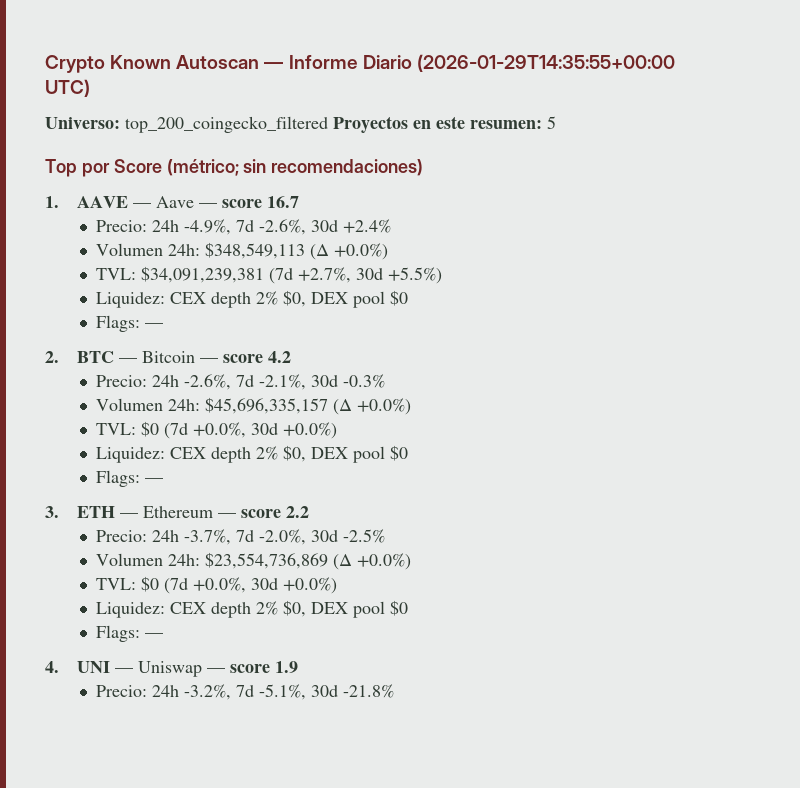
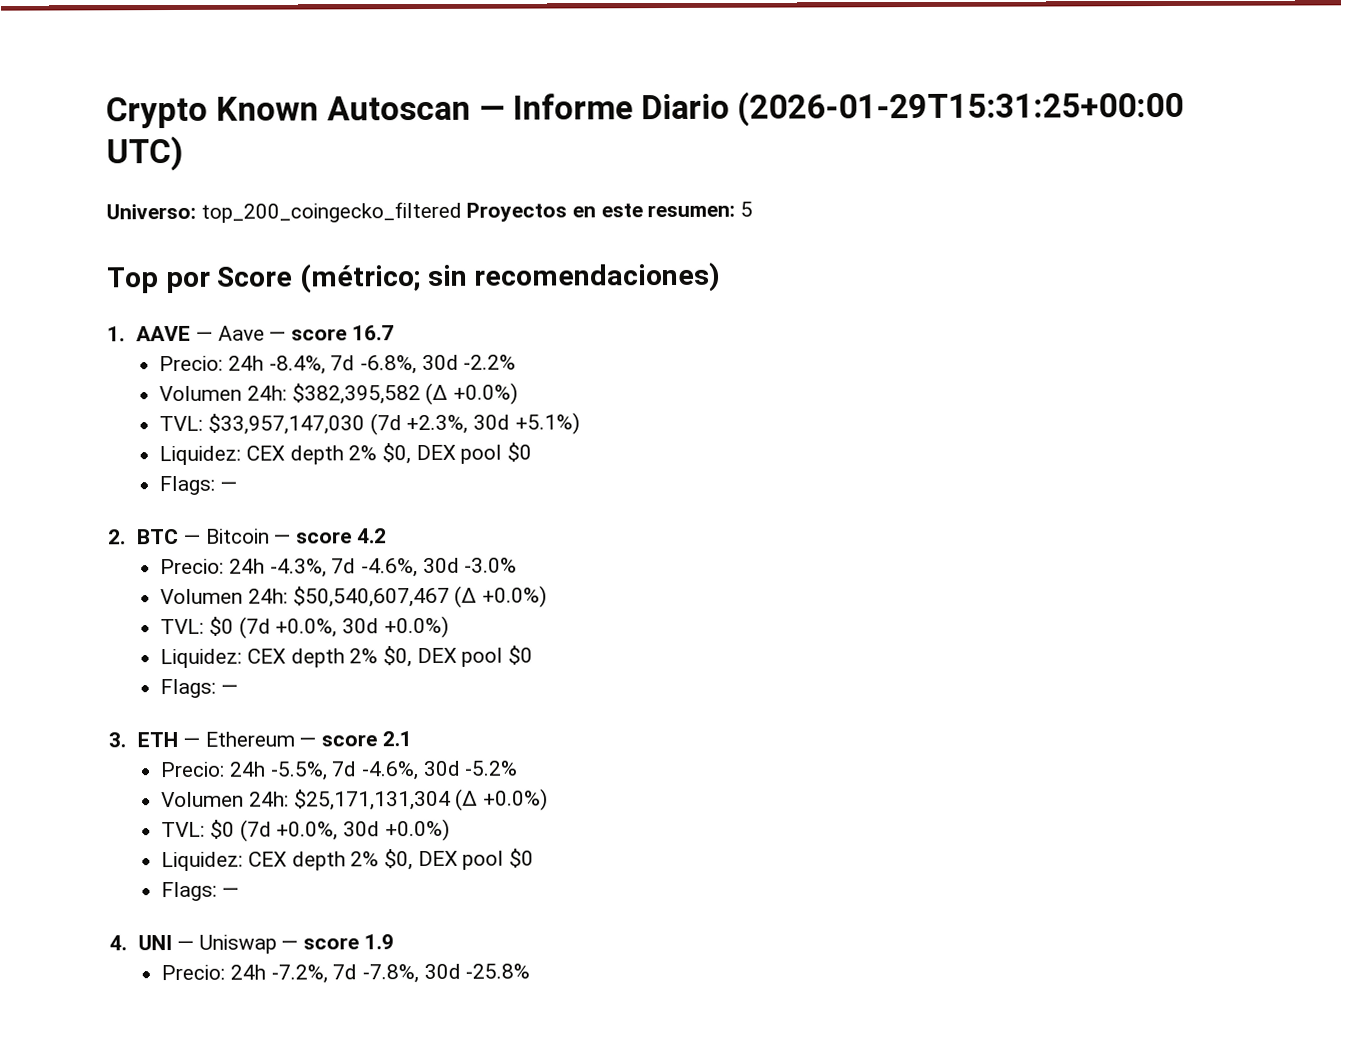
- Crypto Known Autoscan — Informe Diario (2026-01-29T14:35:55+00:00 UTC)
+ Crypto Known Autoscan — Informe Diario (2026-01-29T15:31:25+00:00 UTC)
- Precio: 24h -4.9%, 7d -2.6%, 30d +2.4%
- Volumen 24h: $348,549,113 (Δ +0.0%)
- TVL: $34,091,239,381 (7d +2.7%, 30d +5.5%)
+ Precio: 24h -8.4%, 7d -6.8%, 30d -2.2%
+ Volumen 24h: $382,395,582 (Δ +0.0%)
+ TVL: $33,957,147,030 (7d +2.3%, 30d +5.1%)
- Precio: 24h -2.6%, 7d -2.1%, 30d -0.3%
- Volumen 24h: $45,696,335,157 (Δ +0.0%)
+ Precio: 24h -4.3%, 7d -4.6%, 30d -3.0%
+ Volumen 24h: $50,540,607,467 (Δ +0.0%)
- 3. ETH — Ethereum — score 2.2
- Precio: 24h -3.7%, 7d -2.0%, 30d -2.5%
- Volumen 24h: $23,554,736,869 (Δ +0.0%)
+ 3. ETH — Ethereum — score 2.1
+ Precio: 24h -5.5%, 7d -4.6%, 30d -5.2%
+ Volumen 24h: $25,171,131,304 (Δ +0.0%)
- Precio: 24h -3.2%, 7d -5.1%, 30d -21.8%
+ Precio: 24h -7.2%, 7d -7.8%, 30d -25.8%

